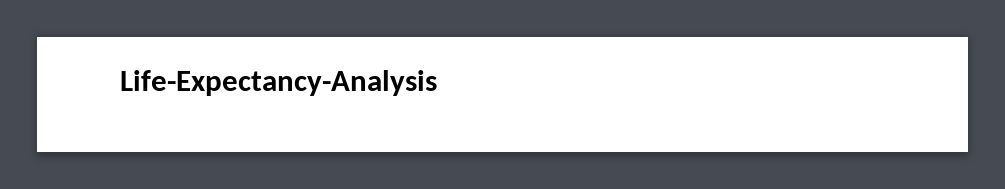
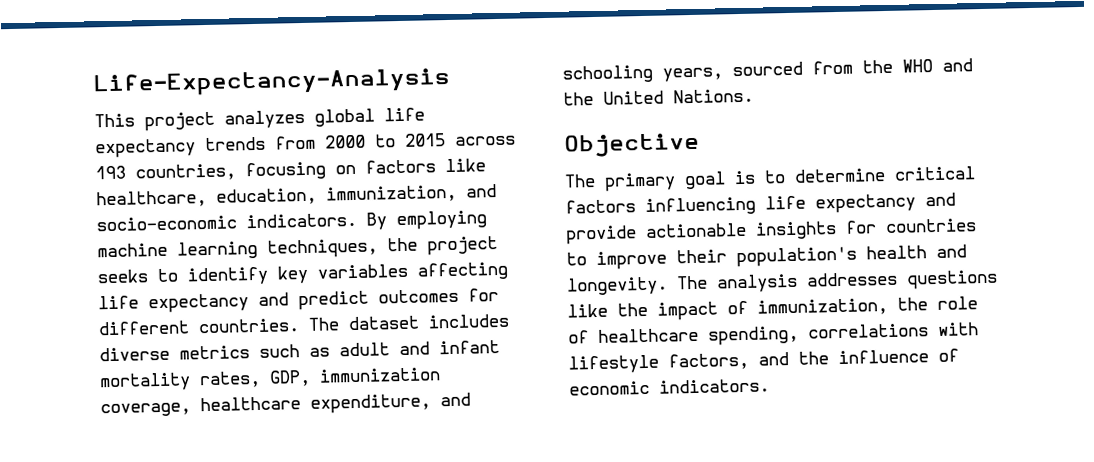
+ This project analyzes global life expectancy trends from 2000 to 2015 across 193 countries, focusing on factors like healthcare, education, immunization, and socio-economic indicators. By employing machine learning techniques, the project seeks to identify key variables affecting life expectancy and predict outcomes for different countries. The dataset includes diverse metrics such as adult and infant mortality rates, GDP, immunization coverage, healthcare expenditure, and schooling years, sourced from the WHO and the United Nations.
+ Objective
+ The primary goal is to determine critical factors influencing life expectancy and provide actionable insights for countries to improve their population's health and longevity. The analysis addresses questions like the impact of immunization, the role of healthcare spending, correlations with lifestyle factors, and the influence of economic indicators.

